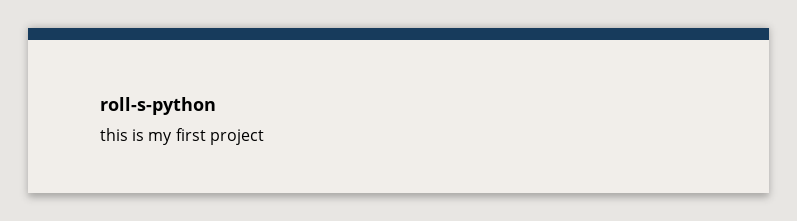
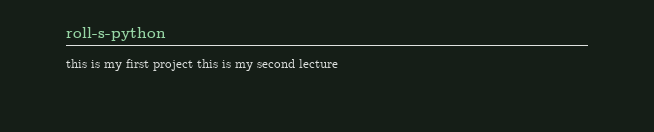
- this is my first project
+ this is my first project this is my second lecture

